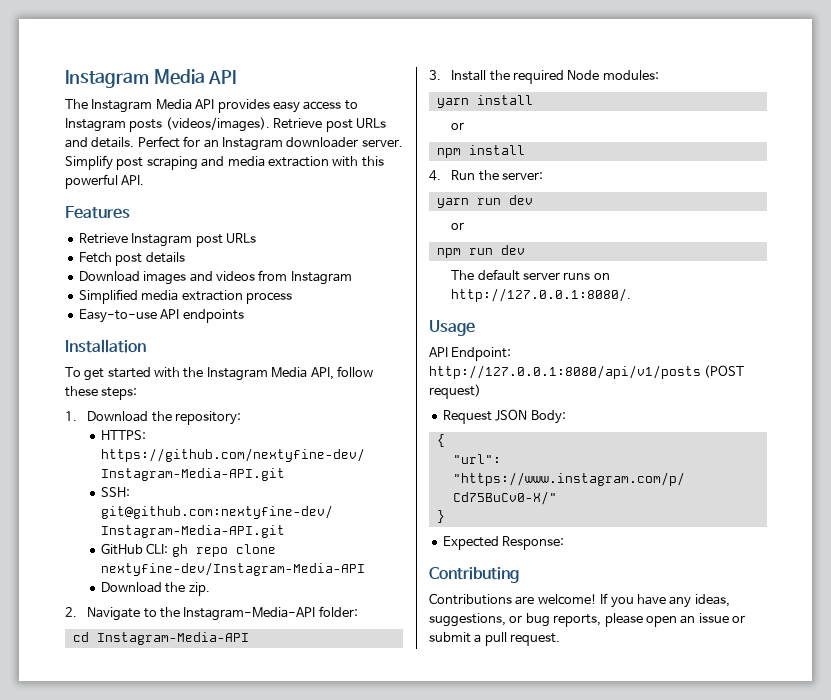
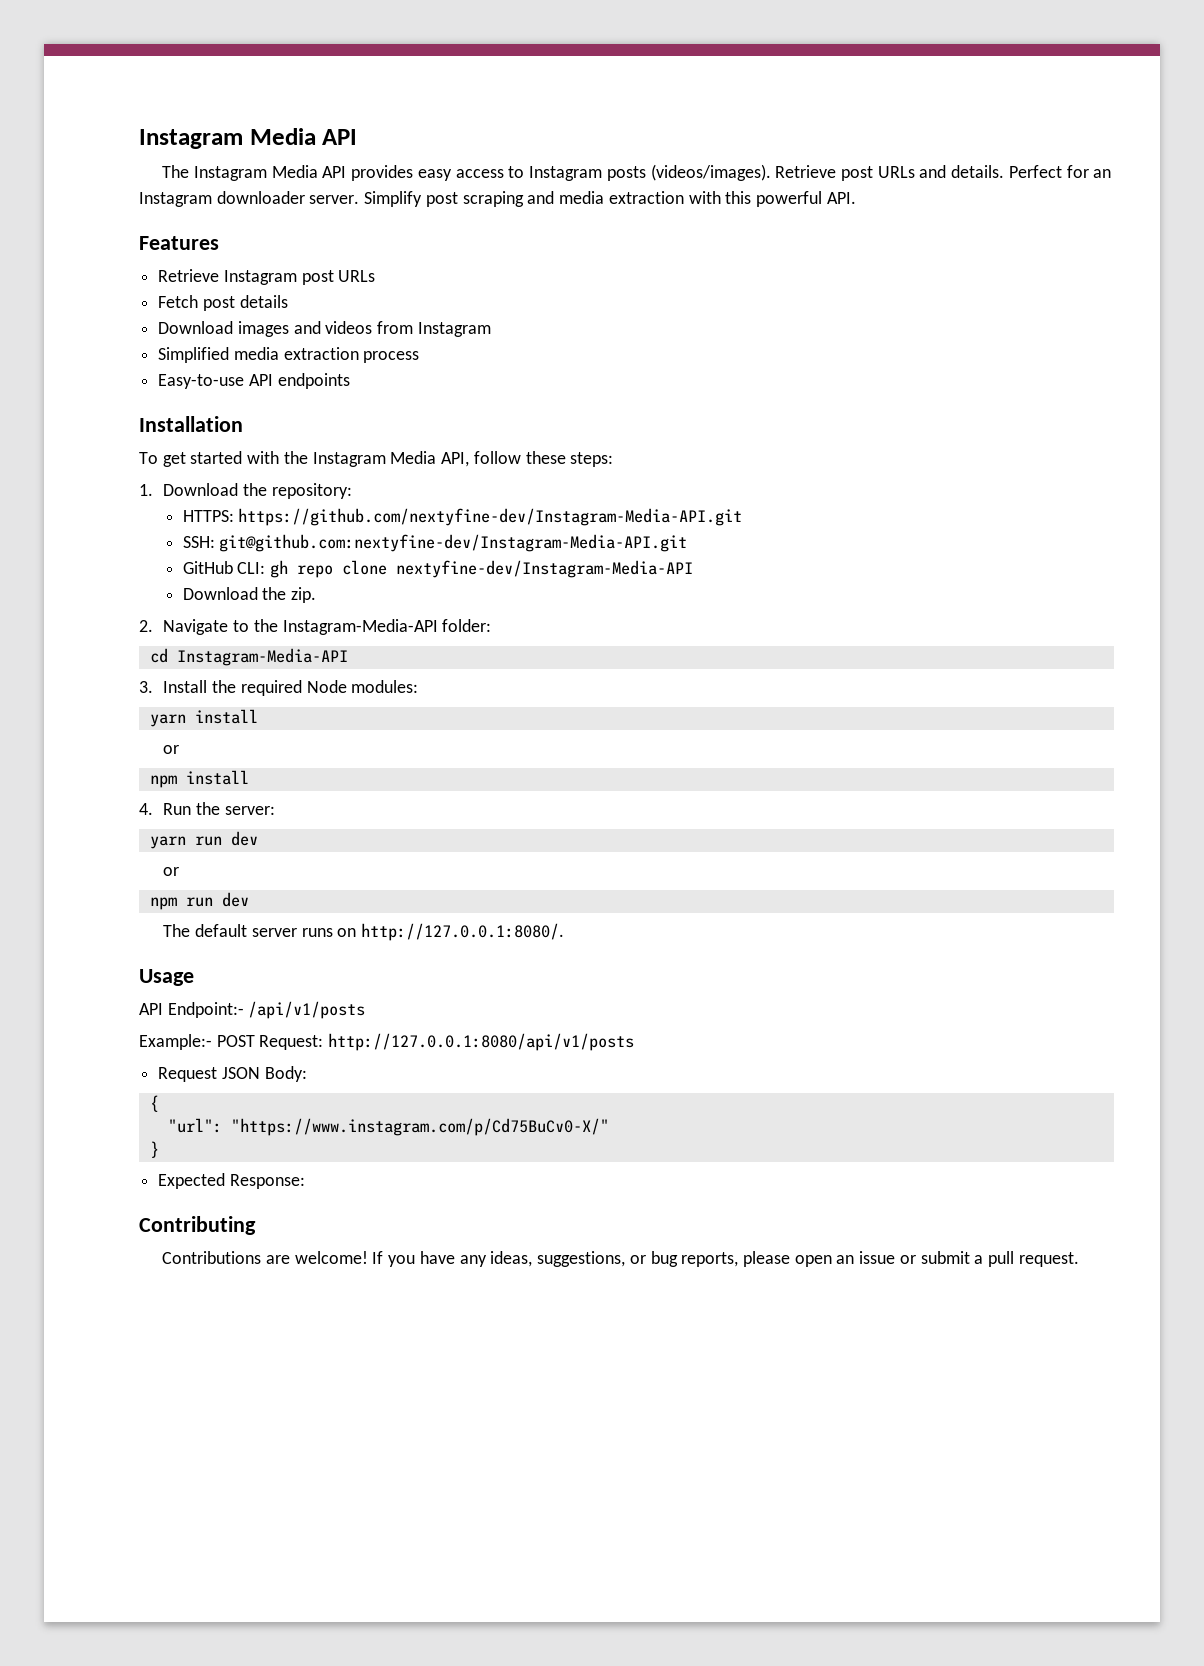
- API Endpoint: http://127.0.0.1:8080/api/v1/posts (POST request)
+ API Endpoint:- /api/v1/posts
+ Example:- POST Request: http://127.0.0.1:8080/api/v1/posts

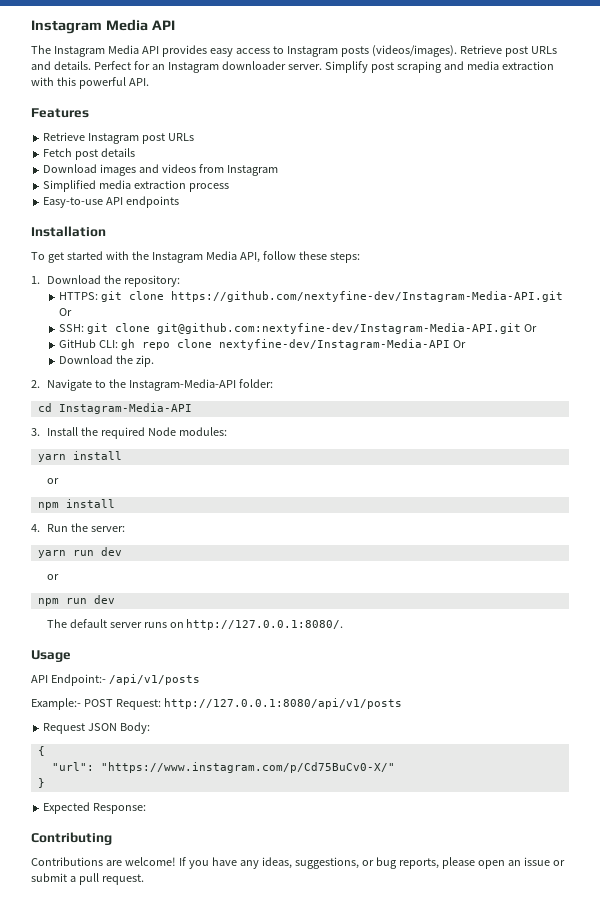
- HTTPS: https://github.com/nextyfine-dev/Instagram-Media-API.git
+ HTTPS: git clone https://github.com/nextyfine-dev/Instagram-Media-API.git Or
- SSH: git@github.com:nextyfine-dev/Instagram-Media-API.git
+ SSH: git clone git@github.com:nextyfine-dev/Instagram-Media-API.git Or
- GitHub CLI: gh repo clone nextyfine-dev/Instagram-Media-API
+ GitHub CLI: gh repo clone nextyfine-dev/Instagram-Media-API Or

